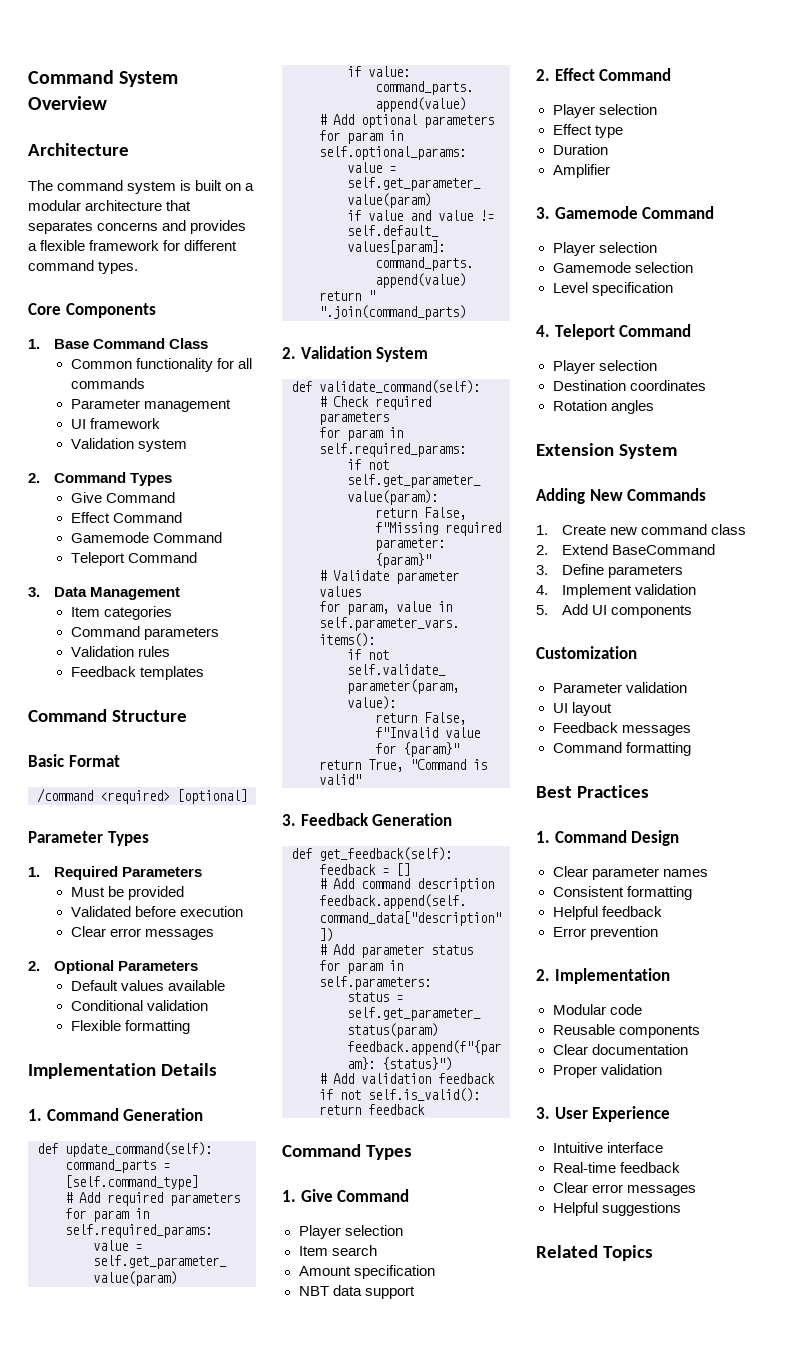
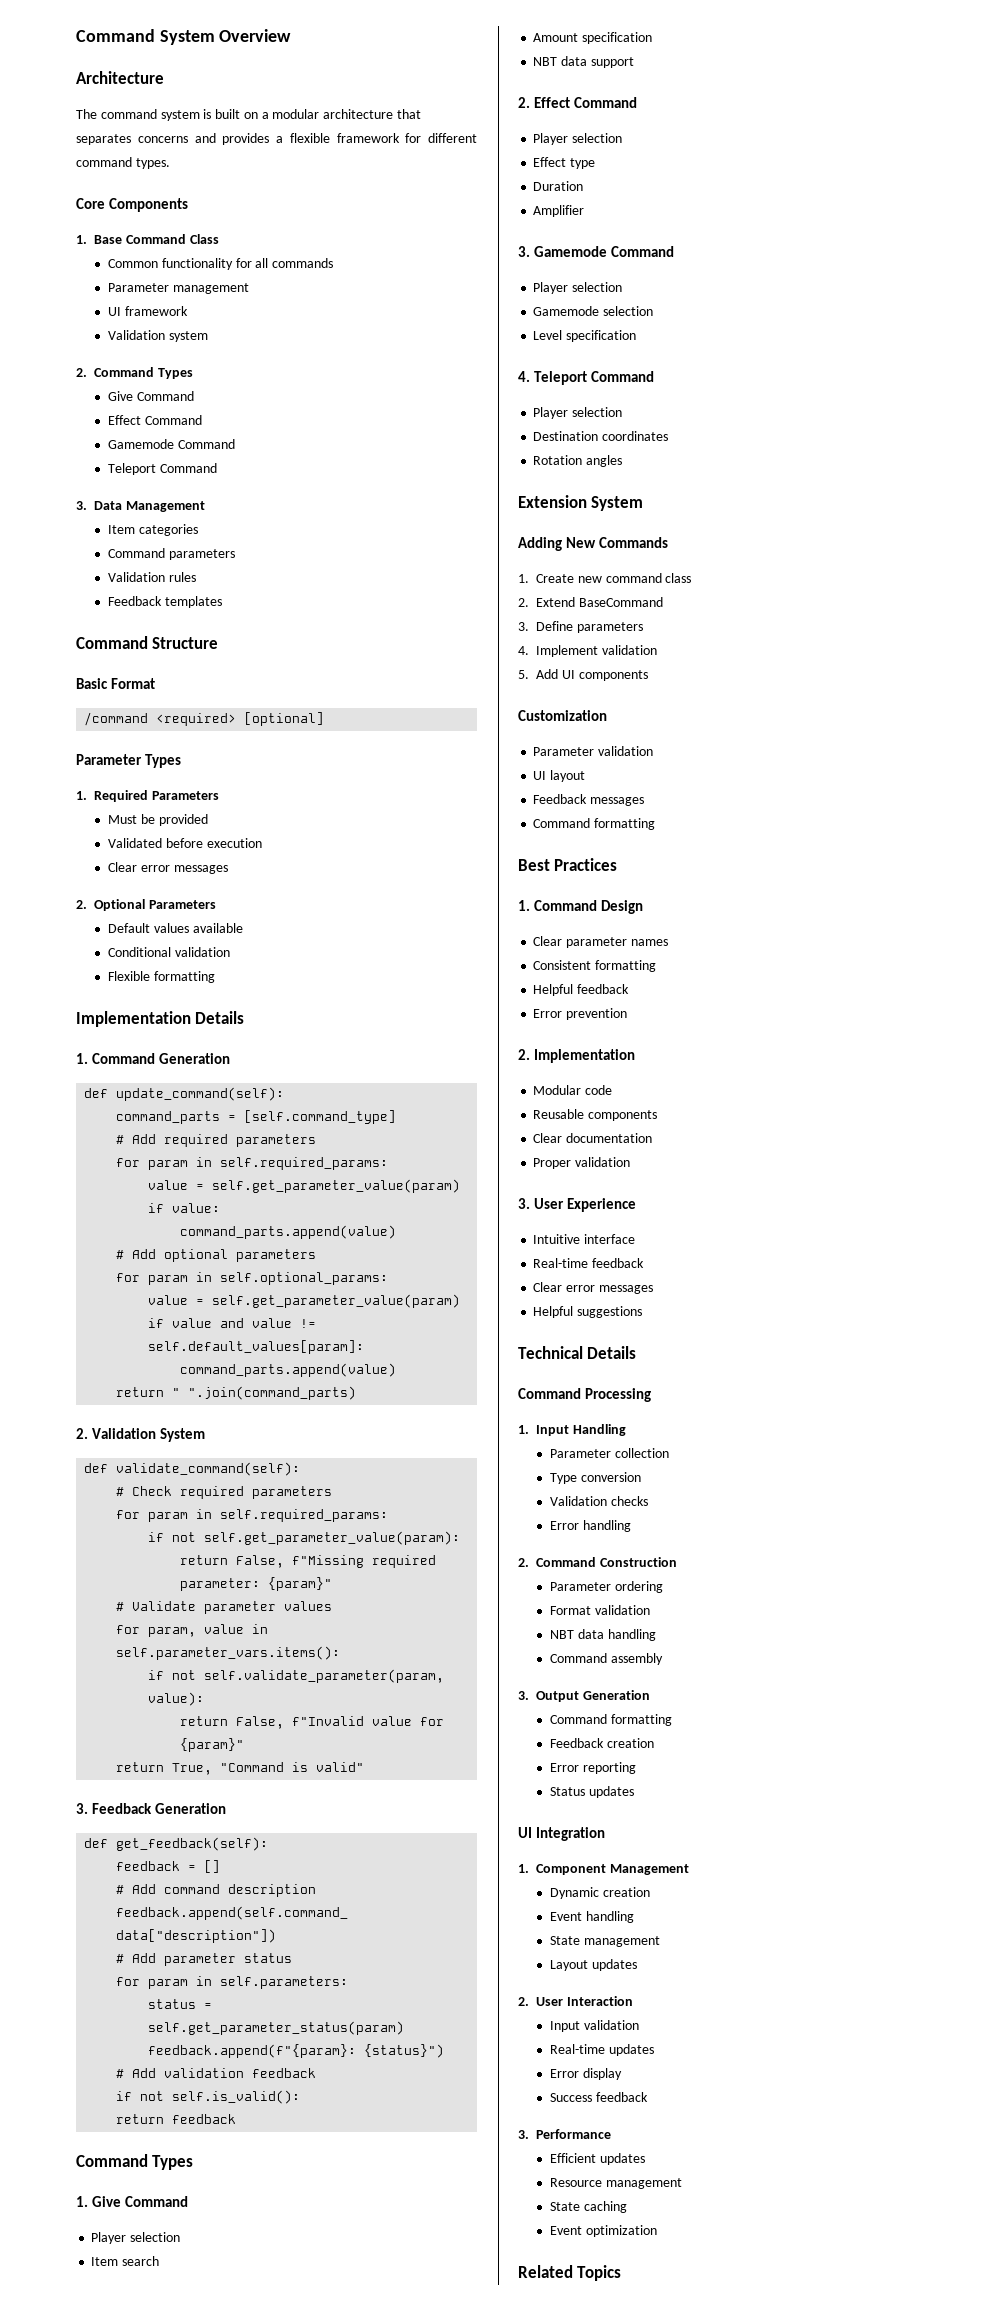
+ Technical Details
+ Command Processing
+ 1. Input Handling
+ Parameter collection
+ Type conversion
+ Validation checks
+ Error handling
+ 2. Command Construction
+ Parameter ordering
+ Format validation
+ NBT data handling
+ Command assembly
+ 3. Output Generation
+ Command formatting
+ Feedback creation
+ Error reporting
+ Status updates
+ UI Integration
+ 1. Component Management
+ Dynamic creation
+ Event handling
+ State management
+ Layout updates
+ 2. User Interaction
+ Input validation
+ Real-time updates
+ Error display
+ Success feedback
+ 3. Performance
+ Efficient updates
+ Resource management
+ State caching
+ Event optimization

